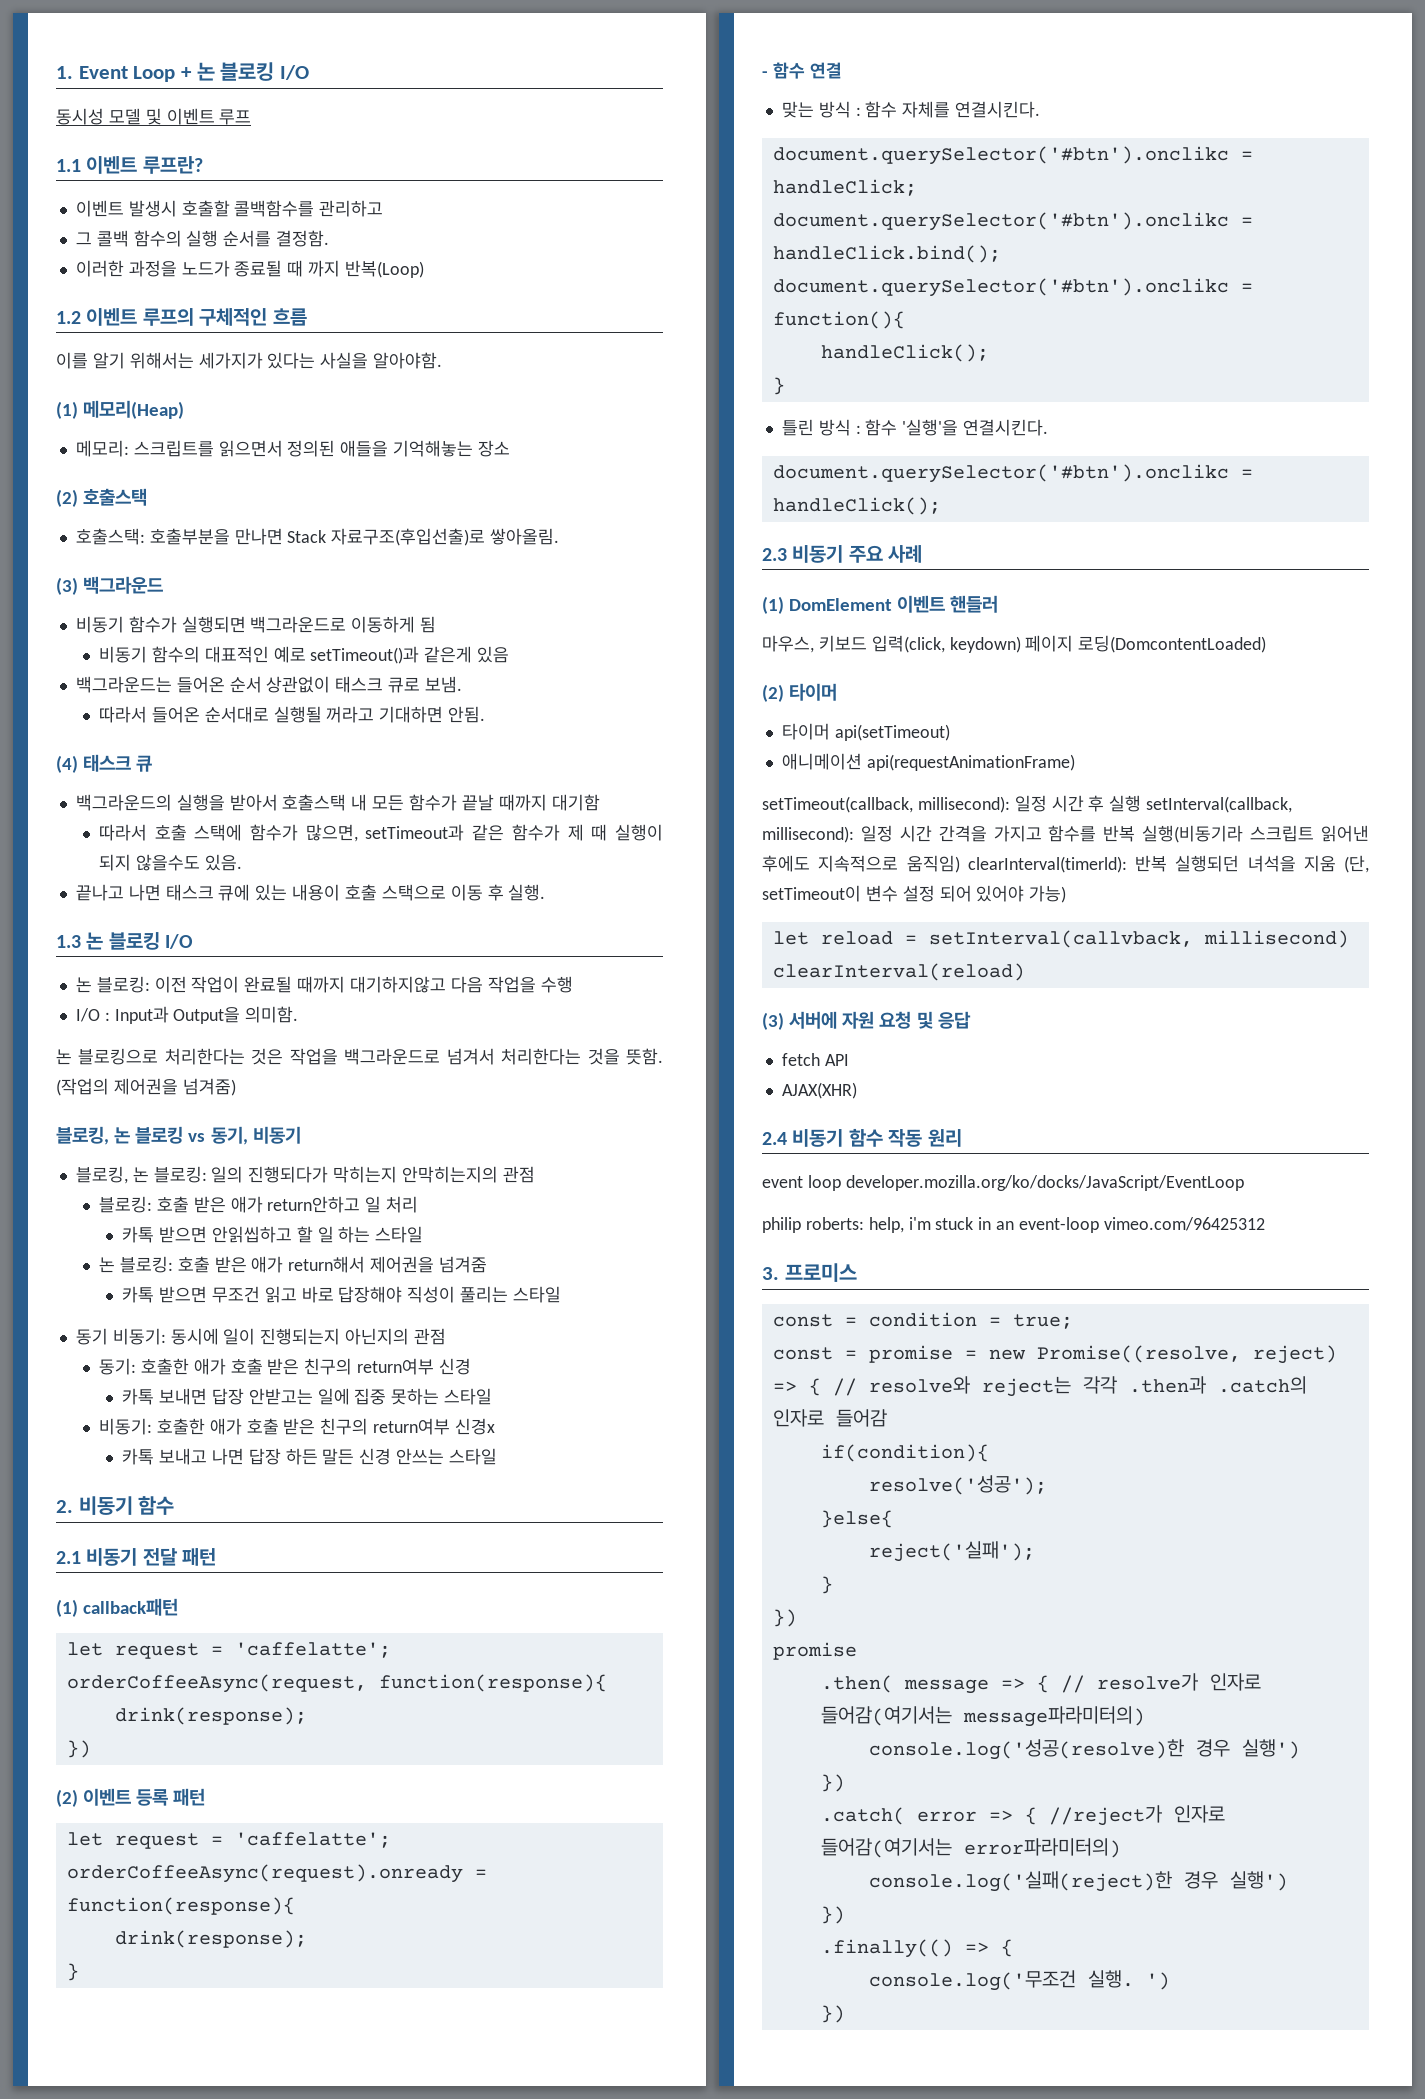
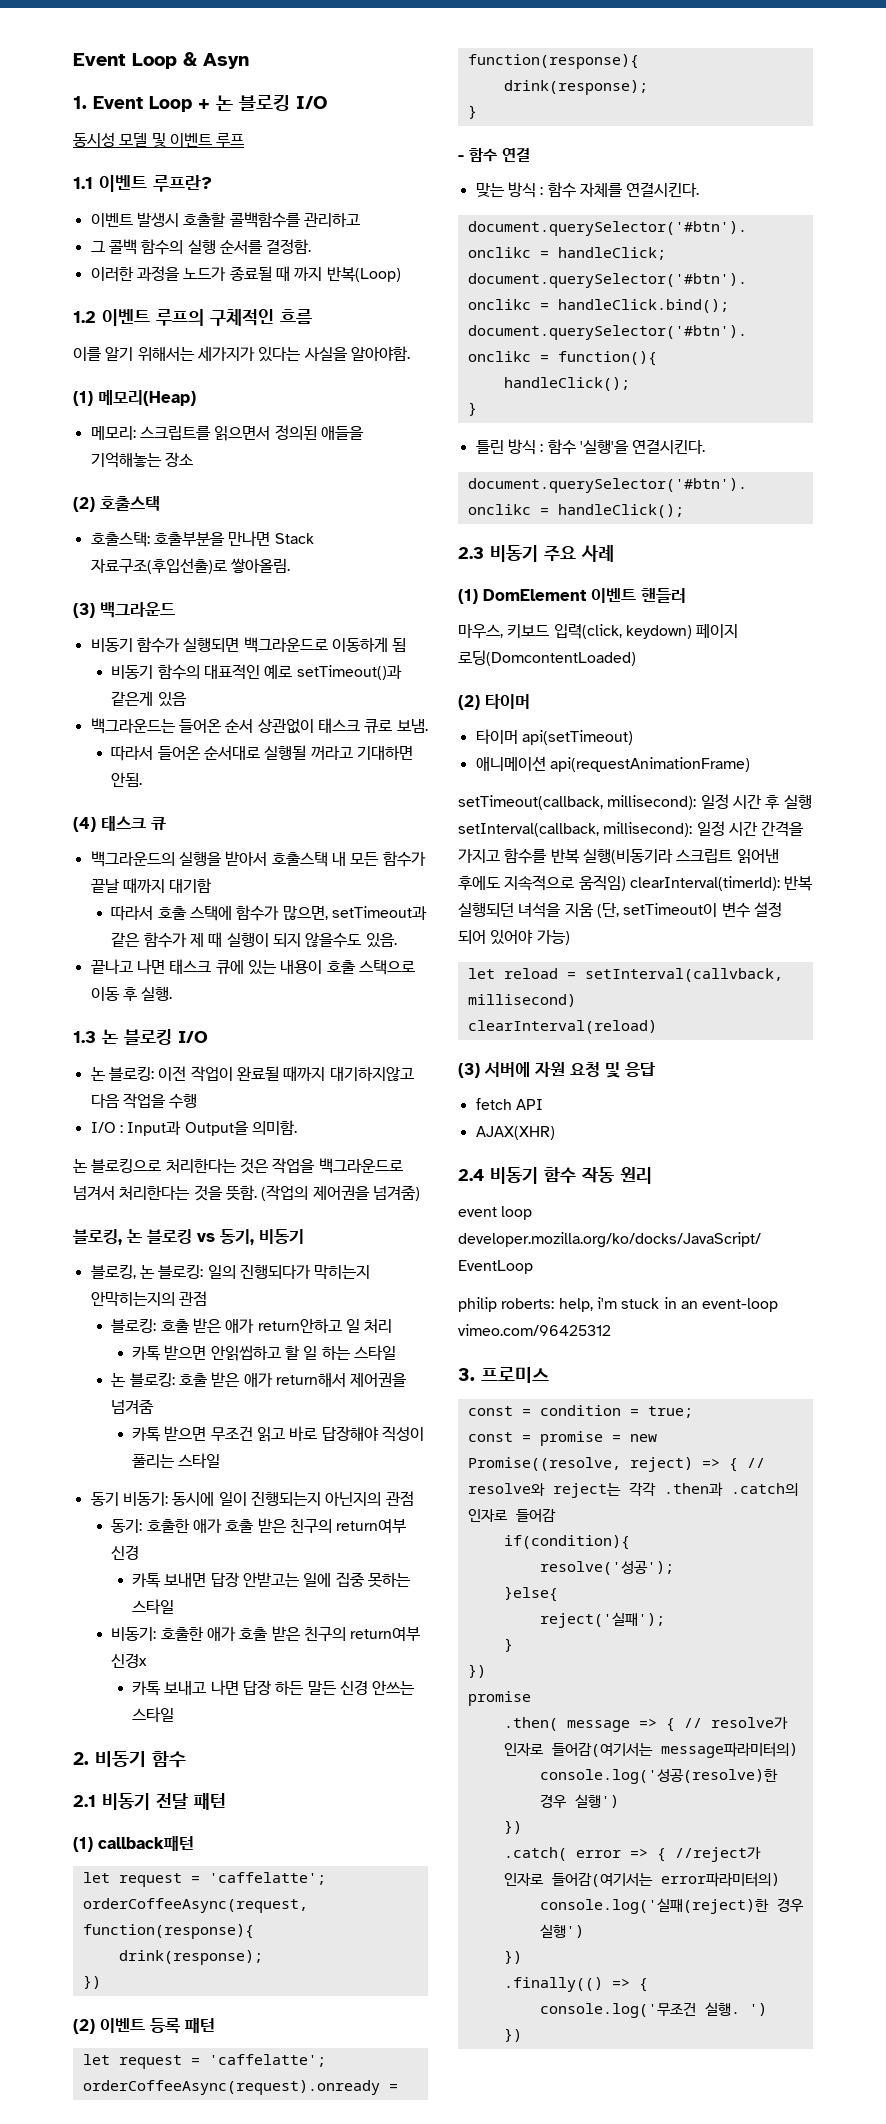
+ Event Loop & Asyn

